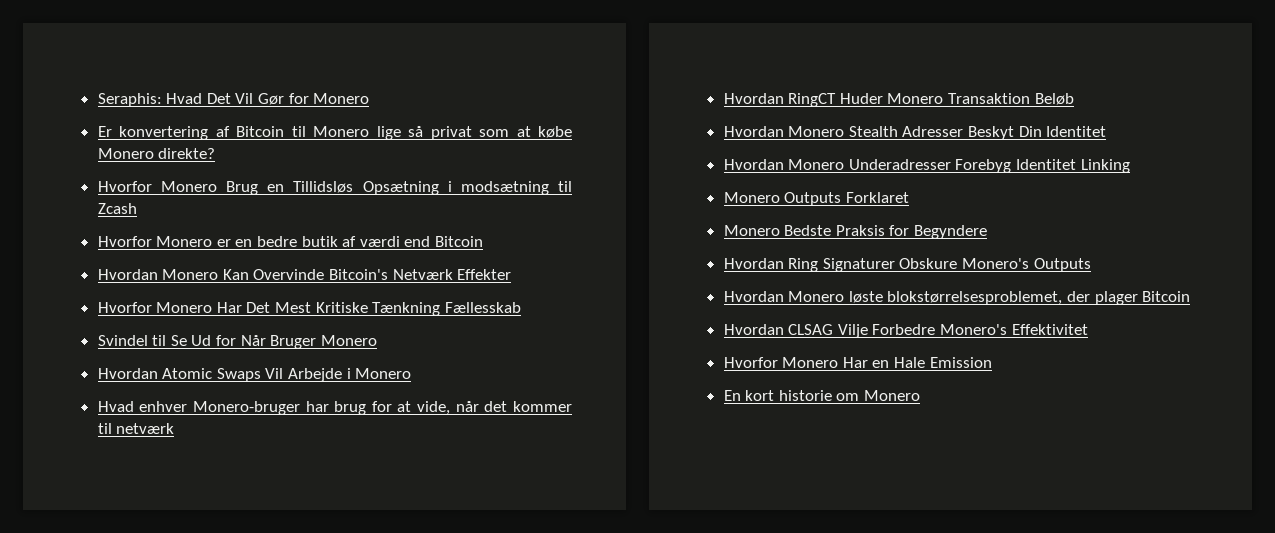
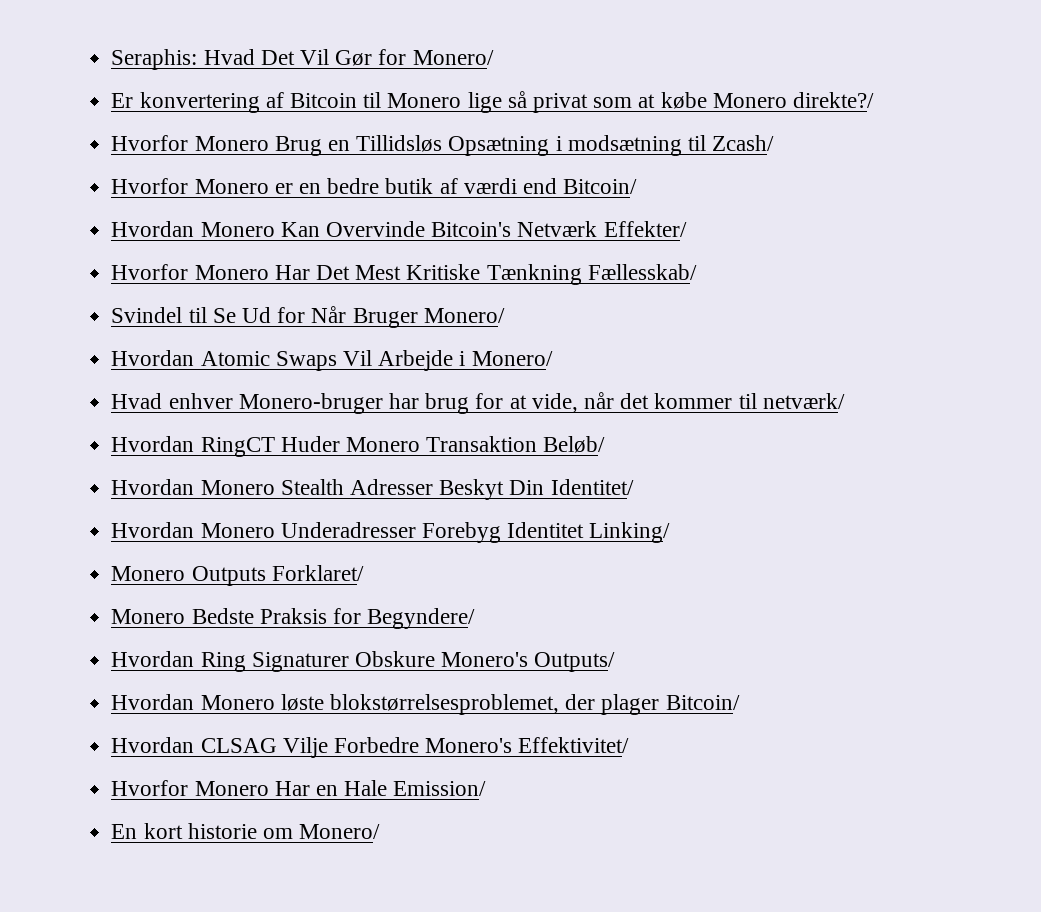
- Seraphis: Hvad Det Vil Gør for Monero
+ Seraphis: Hvad Det Vil Gør for Monero/
- Er konvertering af Bitcoin til Monero lige så privat som at købe Monero direkte?
+ Er konvertering af Bitcoin til Monero lige så privat som at købe Monero direkte?/
- Hvorfor Monero Brug en Tillidsløs Opsætning i modsætning til Zcash
+ Hvorfor Monero Brug en Tillidsløs Opsætning i modsætning til Zcash/
- Hvorfor Monero er en bedre butik af værdi end Bitcoin
+ Hvorfor Monero er en bedre butik af værdi end Bitcoin/
- Hvordan Monero Kan Overvinde Bitcoin's Netværk Effekter
+ Hvordan Monero Kan Overvinde Bitcoin's Netværk Effekter/
- Hvorfor Monero Har Det Mest Kritiske Tænkning Fællesskab
+ Hvorfor Monero Har Det Mest Kritiske Tænkning Fællesskab/
- Svindel til Se Ud for Når Bruger Monero
+ Svindel til Se Ud for Når Bruger Monero/
- Hvordan Atomic Swaps Vil Arbejde i Monero
+ Hvordan Atomic Swaps Vil Arbejde i Monero/
- Hvad enhver Monero-bruger har brug for at vide, når det kommer til netværk
+ Hvad enhver Monero-bruger har brug for at vide, når det kommer til netværk/
- Hvordan RingCT Huder Monero Transaktion Beløb
+ Hvordan RingCT Huder Monero Transaktion Beløb/
- Hvordan Monero Stealth Adresser Beskyt Din Identitet
+ Hvordan Monero Stealth Adresser Beskyt Din Identitet/
- Hvordan Monero Underadresser Forebyg Identitet Linking
+ Hvordan Monero Underadresser Forebyg Identitet Linking/
- Monero Outputs Forklaret
+ Monero Outputs Forklaret/
- Monero Bedste Praksis for Begyndere
+ Monero Bedste Praksis for Begyndere/
- Hvordan Ring Signaturer Obskure Monero's Outputs
+ Hvordan Ring Signaturer Obskure Monero's Outputs/
- Hvordan Monero løste blokstørrelsesproblemet, der plager Bitcoin
+ Hvordan Monero løste blokstørrelsesproblemet, der plager Bitcoin/
- Hvordan CLSAG Vilje Forbedre Monero's Effektivitet
+ Hvordan CLSAG Vilje Forbedre Monero's Effektivitet/
- Hvorfor Monero Har en Hale Emission
+ Hvorfor Monero Har en Hale Emission/
- En kort historie om Monero
+ En kort historie om Monero/

